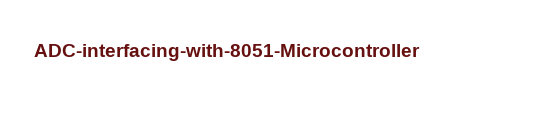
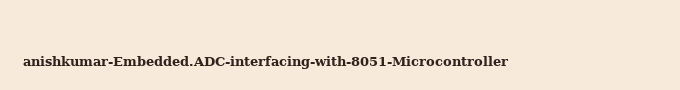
- ADC-interfacing-with-8051-Microcontroller
+ anishkumar-Embedded.ADC-interfacing-with-8051-Microcontroller

